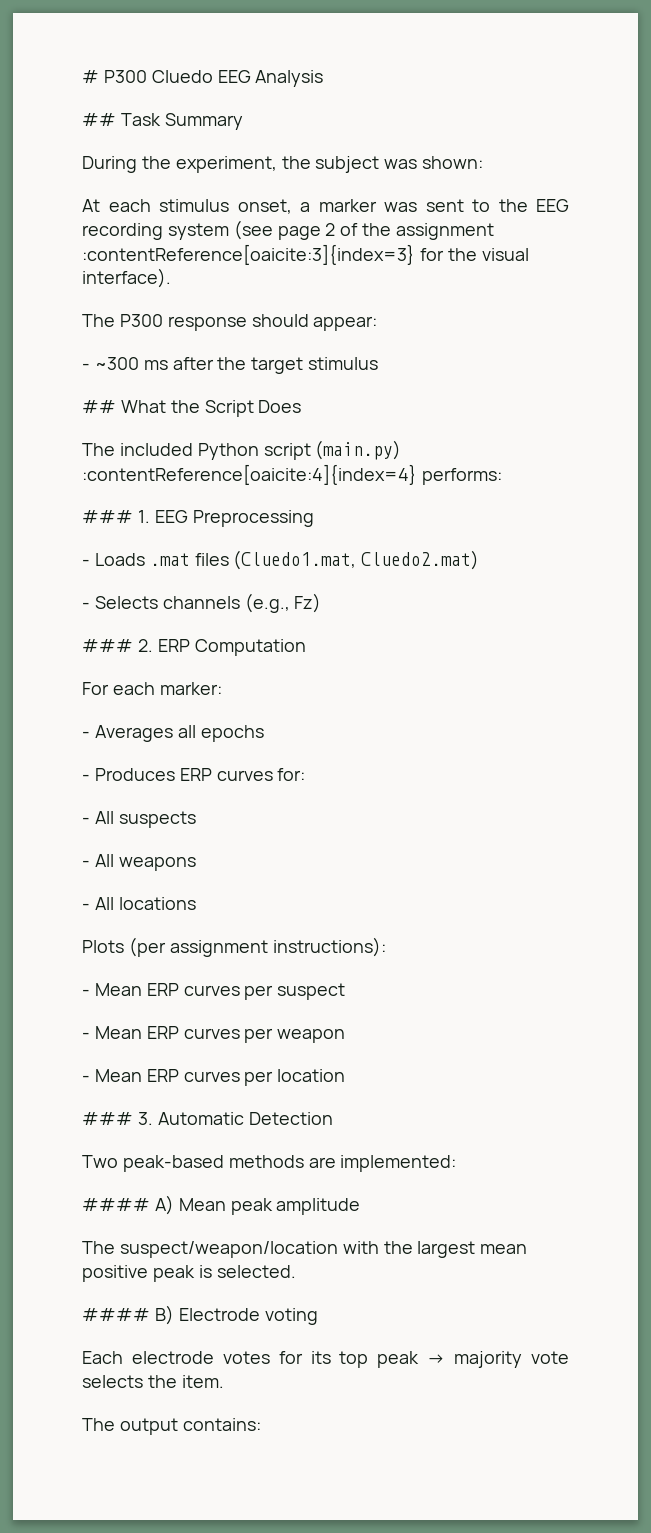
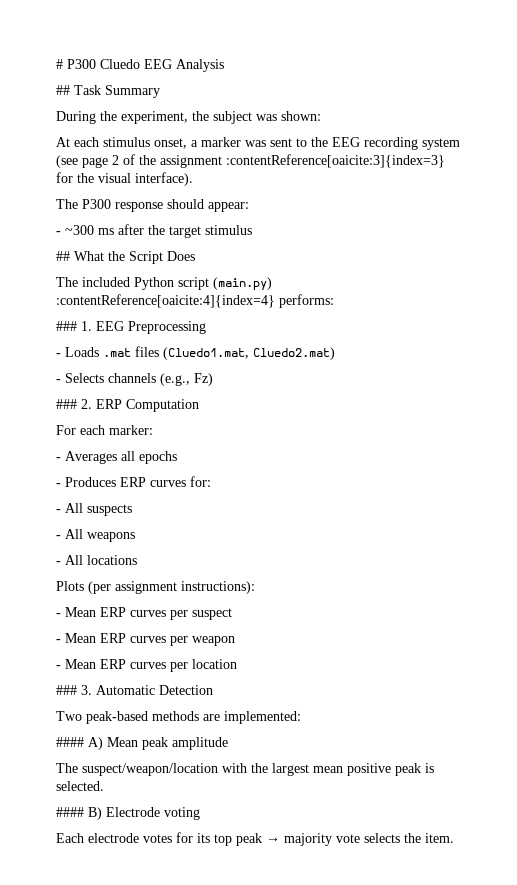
- The output contains:

